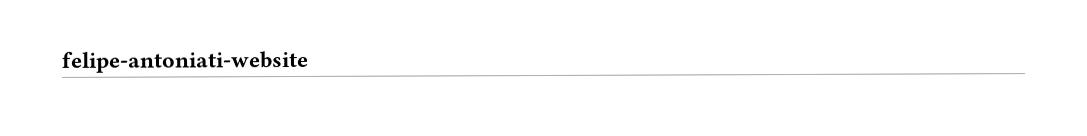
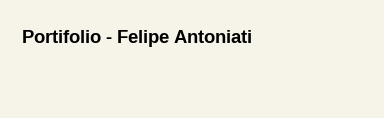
- felipe-antoniati-website
+ Portifolio - Felipe Antoniati

